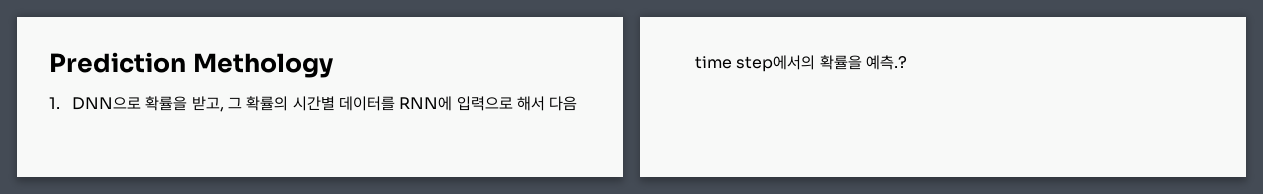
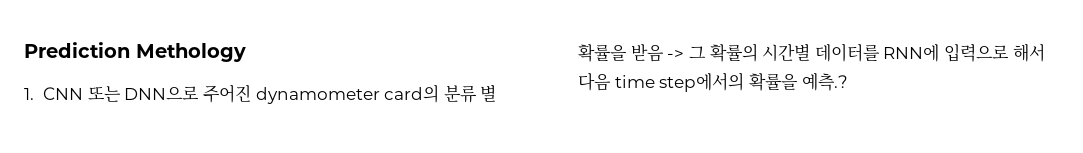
- 1. DNN으로 확률을 받고, 그 확률의 시간별 데이터를 RNN에 입력으로 해서 다음 time step에서의 확률을 예측.?
+ 1. CNN 또는 DNN으로 주어진 dynamometer card의 분류 별 확률을 받음 -> 그 확률의 시간별 데이터를 RNN에 입력으로 해서 다음 time step에서의 확률을 예측.?

